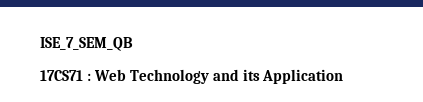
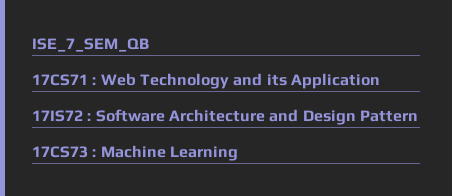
+ 17IS72 : Software Architecture and Design Pattern
+ 17CS73 : Machine Learning

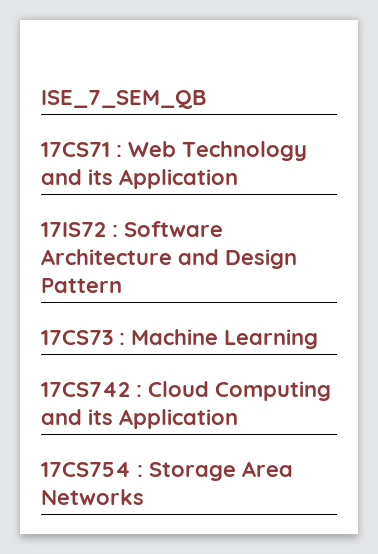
+ 17CS742 : Cloud Computing and its Application
+ 17CS754 : Storage Area Networks

